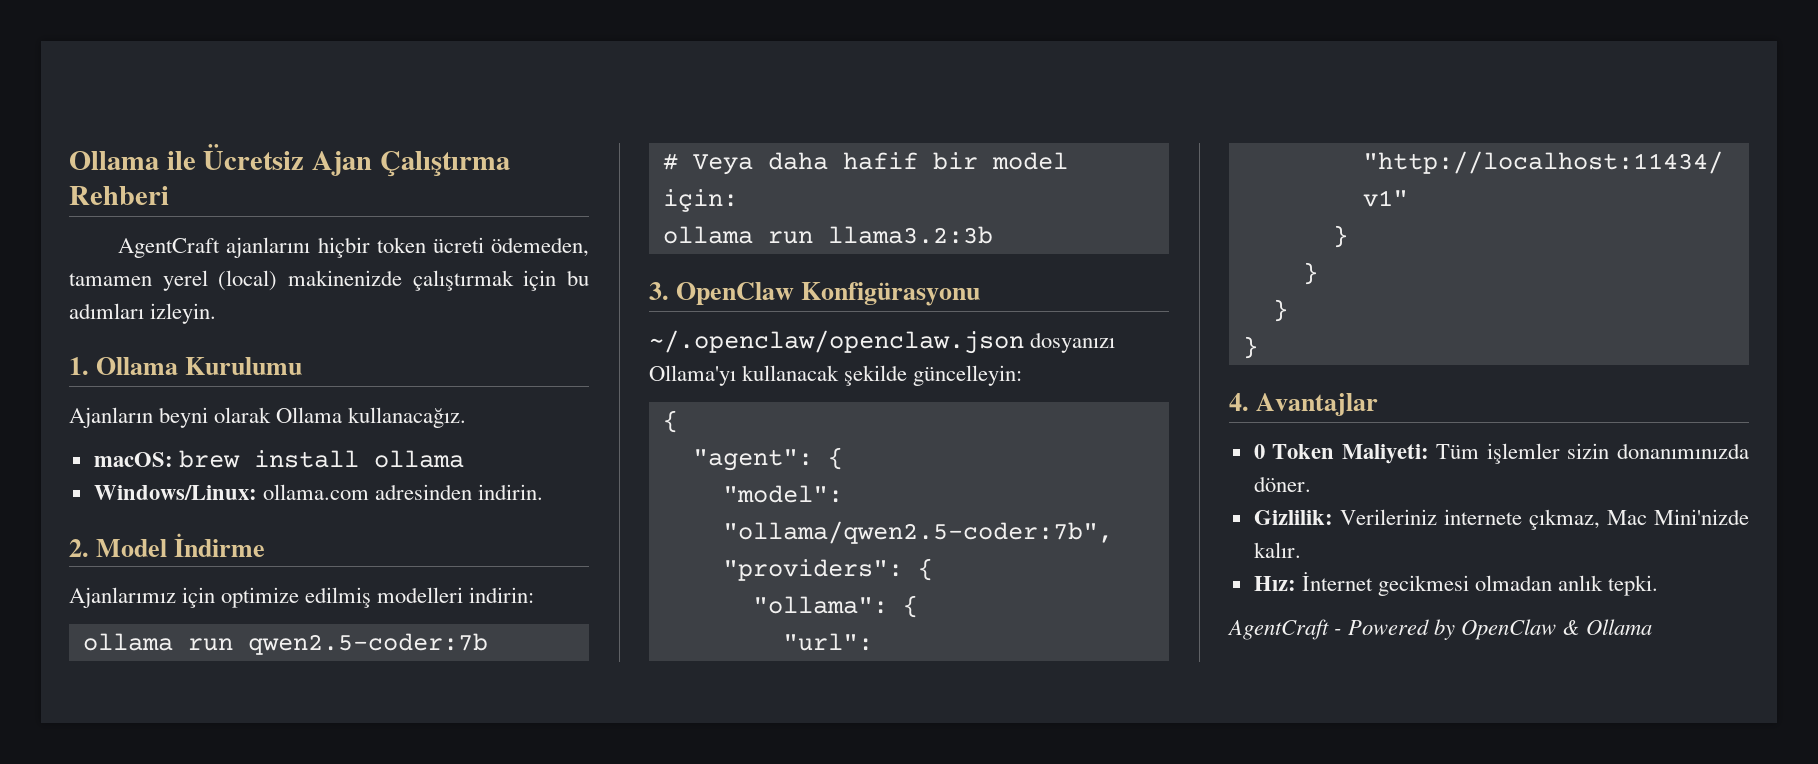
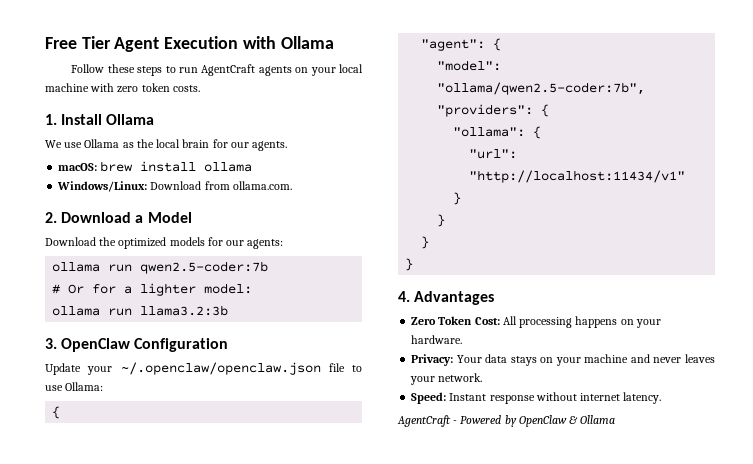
- Ollama ile Ücretsiz Ajan Çalıştırma Rehberi
- AgentCraft ajanlarını hiçbir token ücreti ödemeden, tamamen yerel (local) makinenizde çalıştırmak için bu adımları izleyin.
+ Free Tier Agent Execution with Ollama
+ Follow these steps to run AgentCraft agents on your local machine with zero token costs.
- 1. Ollama Kurulumu
- Ajanların beyni olarak Ollama kullanacağız.
+ 1. Install Ollama
+ We use Ollama as the local brain for our agents.
- Windows/Linux: ollama.com adresinden indirin.
+ Windows/Linux: Download from ollama.com.
- 2. Model İndirme
- Ajanlarımız için optimize edilmiş modelleri indirin:
+ 2. Download a Model
+ Download the optimized models for our agents:
  ollama run qwen2.5-coder:7b
- # Veya daha hafif bir model için:
+ # Or for a lighter model:
- 3. OpenClaw Konfigürasyonu
- ~/.openclaw/openclaw.json dosyanızı Ollama'yı kullanacak şekilde güncelleyin:
+ 3. OpenClaw Configuration
+ Update your ~/.openclaw/openclaw.json file to use Ollama:
- 4. Avantajlar
- 0 Token Maliyeti: Tüm işlemler sizin donanımınızda döner.
- Gizlilik: Verileriniz internete çıkmaz, Mac Mini'nizde kalır.
- Hız: İnternet gecikmesi olmadan anlık tepki.
+ 4. Advantages
+ Zero Token Cost: All processing happens on your hardware.
+ Privacy: Your data stays on your machine and never leaves your network.
+ Speed: Instant response without internet latency.

